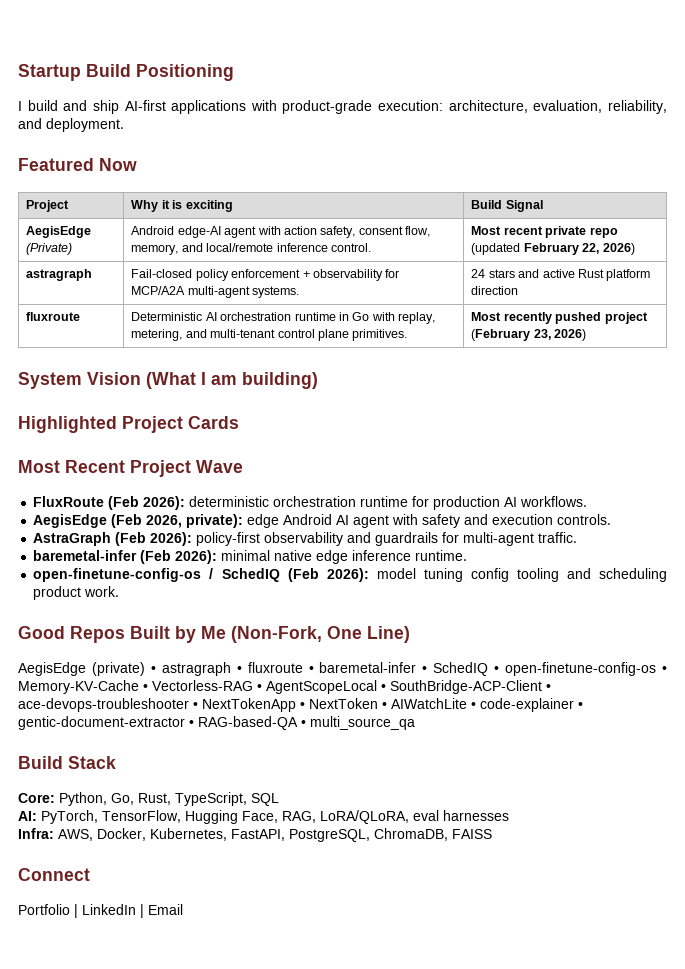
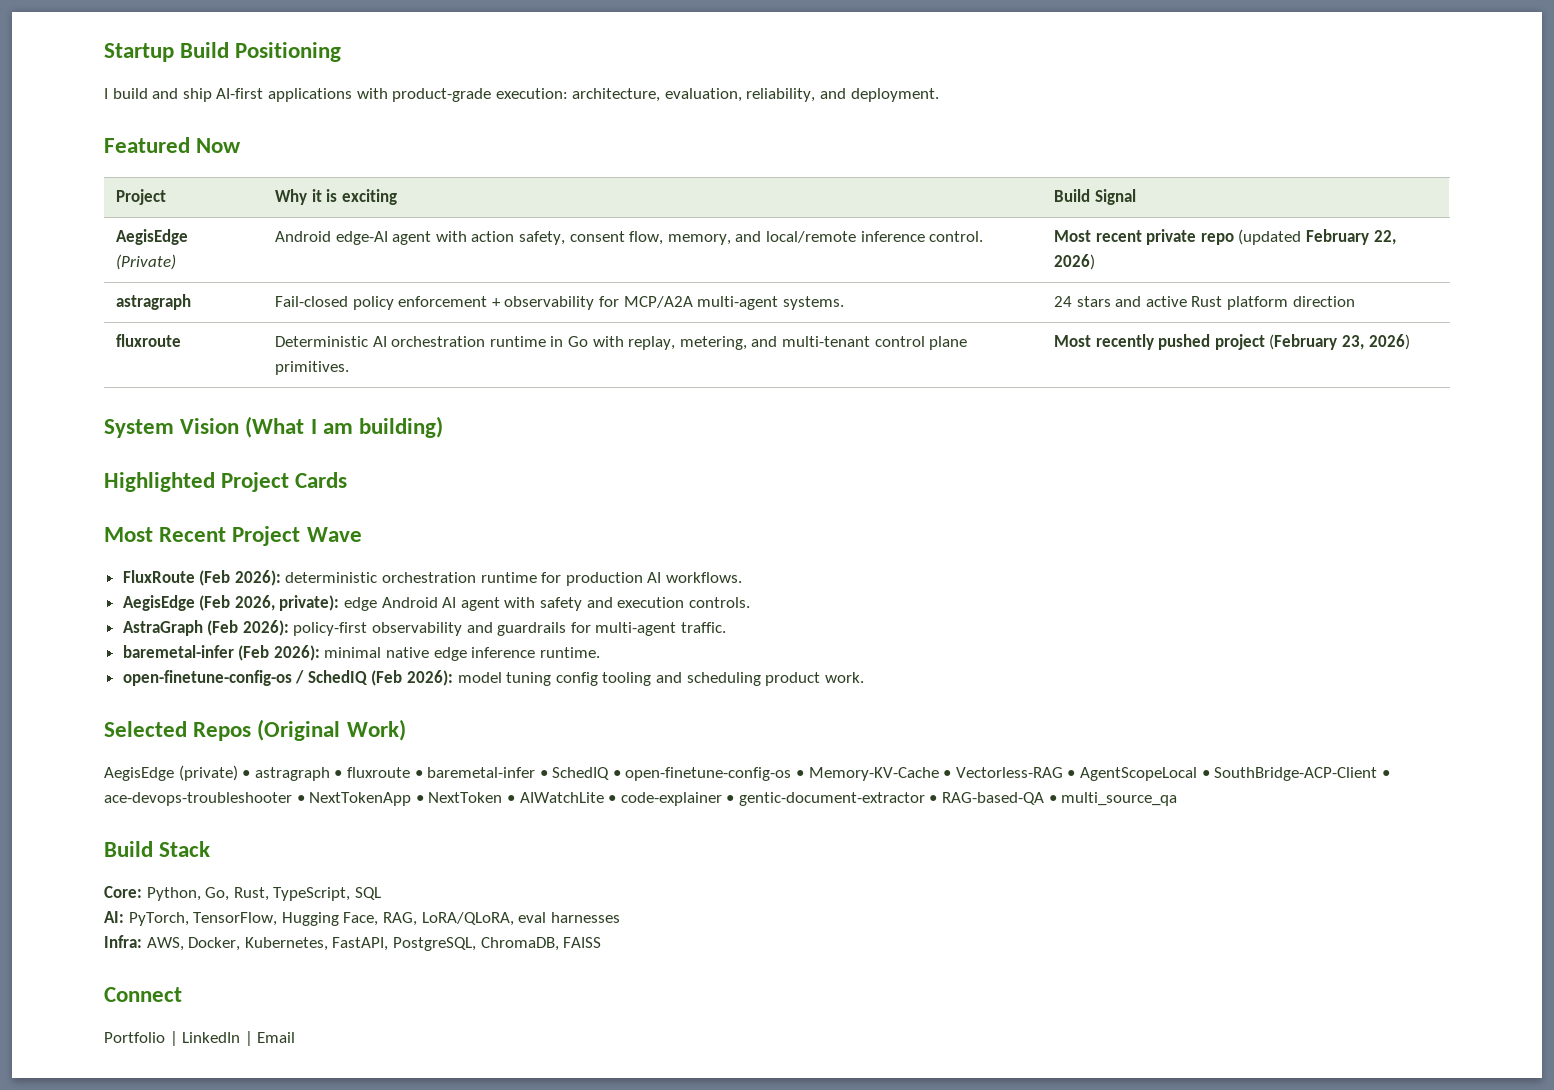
- Good Repos Built by Me (Non-Fork, One Line)
+ Selected Repos (Original Work)

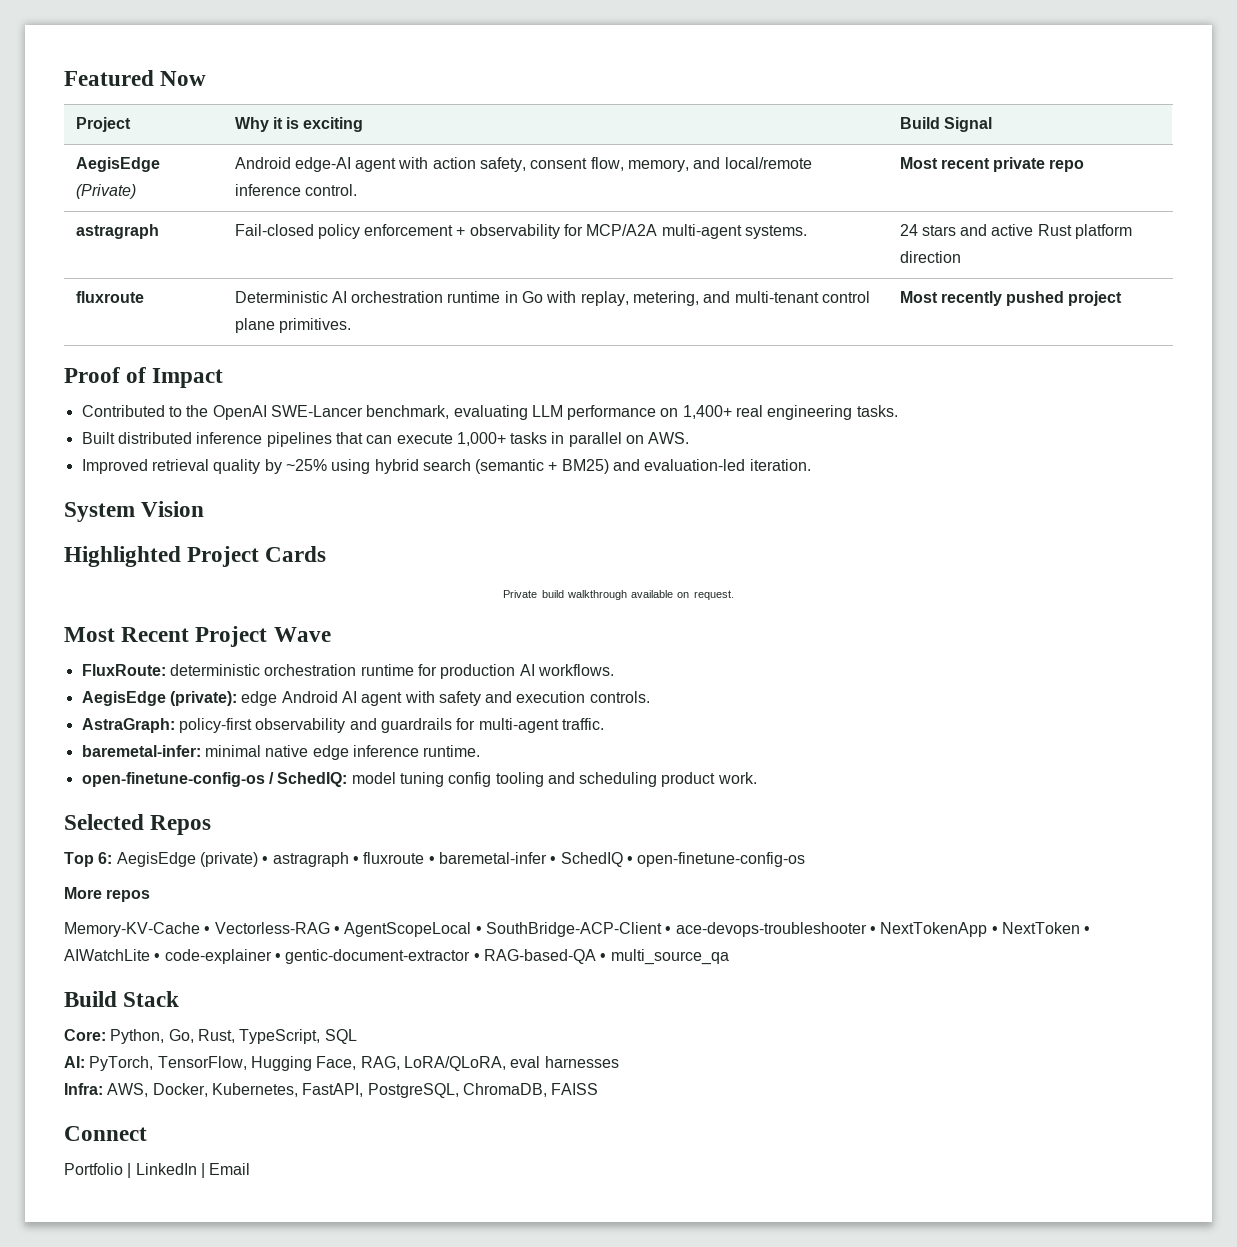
- Startup Build Positioning
- I build and ship AI-first applications with product-grade execution: architecture, evaluation, reliability, and deployment.
- AegisEdge (Private) | Android edge-AI agent with action safety, consent flow, memory, and local/remote inference control. | Most recent private repo (updated February 22, 2026)
+ AegisEdge (Private) | Android edge-AI agent with action safety, consent flow, memory, and local/remote inference control. | Most recent private repo
- fluxroute | Deterministic AI orchestration runtime in Go with replay, metering, and multi-tenant control plane primitives. | Most recently pushed project (February 23, 2026)
- System Vision (What I am building)
+ fluxroute | Deterministic AI orchestration runtime in Go with replay, metering, and multi-tenant control plane primitives. | Most recently pushed project
+ Proof of Impact
+ Contributed to the OpenAI SWE-Lancer benchmark, evaluating LLM performance on 1,400+ real engineering tasks.
+ Built distributed inference pipelines that can execute 1,000+ tasks in parallel on AWS.
+ Improved retrieval quality by ~25% using hybrid search (semantic + BM25) and evaluation-led iteration.
+ System Vision
  Highlighted Project Cards
+ Private build walkthrough available on request.
- FluxRoute (Feb 2026): deterministic orchestration runtime for production AI workflows.
+ FluxRoute: deterministic orchestration runtime for production AI workflows.
- AegisEdge (Feb 2026, private): edge Android AI agent with safety and execution controls.
+ AegisEdge (private): edge Android AI agent with safety and execution controls.
- AstraGraph (Feb 2026): policy-first observability and guardrails for multi-agent traffic.
+ AstraGraph: policy-first observability and guardrails for multi-agent traffic.
- baremetal-infer (Feb 2026): minimal native edge inference runtime.
+ baremetal-infer: minimal native edge inference runtime.
- open-finetune-config-os / SchedIQ (Feb 2026): model tuning config tooling and scheduling product work.
+ open-finetune-config-os / SchedIQ: model tuning config tooling and scheduling product work.
- Selected Repos (Original Work)
- AegisEdge (private) • astragraph • fluxroute • baremetal-infer • SchedIQ • open-finetune-config-os • Memory-KV-Cache • Vectorless-RAG • AgentScopeLocal • SouthBridge-ACP-Client • ace-devops-troubleshooter • NextTokenApp • NextToken • AIWatchLite • code-explainer • gentic-document-extractor • RAG-based-QA • multi_source_qa
+ Selected Repos
+ Top 6: AegisEdge (private) • astragraph • fluxroute • baremetal-infer • SchedIQ • open-finetune-config-os
+ More repos
+ Memory-KV-Cache • Vectorless-RAG • AgentScopeLocal • SouthBridge-ACP-Client • ace-devops-troubleshooter • NextTokenApp • NextToken • AIWatchLite • code-explainer • gentic-document-extractor • RAG-based-QA • multi_source_qa

